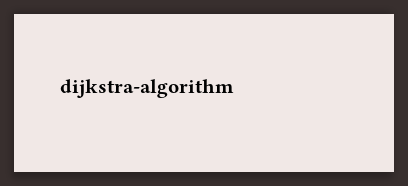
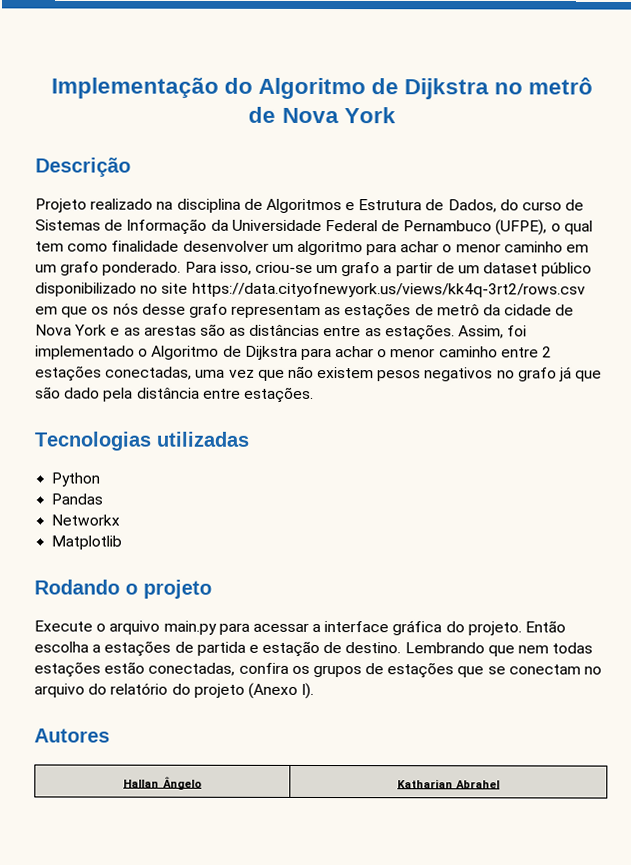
- dijkstra-algorithm
+ Implementação do Algoritmo de Dijkstra no metrô de Nova York
+ Descrição
+ Projeto realizado na disciplina de Algoritmos e Estrutura de Dados, do curso de Sistemas de Informação da Universidade Federal de Pernambuco (UFPE), o qual tem como finalidade desenvolver um algoritmo para achar o menor caminho em um grafo ponderado. Para isso, criou-se um grafo a partir de um dataset público disponibilizado no site https://data.cityofnewyork.us/views/kk4q-3rt2/rows.csv em que os nós desse grafo representam as estações de metrô da cidade de Nova York e as arestas são as distâncias entre as estações. Assim, foi implementado o Algoritmo de Dijkstra para achar o menor caminho entre 2 estações conectadas, uma vez que não existem pesos negativos no grafo já que são dado pela distância entre estações.
+ Tecnologias utilizadas
+ Python
+ Pandas
+ Networkx
+ Matplotlib
+ Rodando o projeto
+ Execute o arquivo main.py para acessar a interface gráfica do projeto. Então escolha a estações de partida e estação de destino. Lembrando que nem todas estações estão conectadas, confira os grupos de estações que se conectam no arquivo do relatório do projeto (Anexo I).
+ Autores
+ Hallan Ângelo | Katharian Abrahel

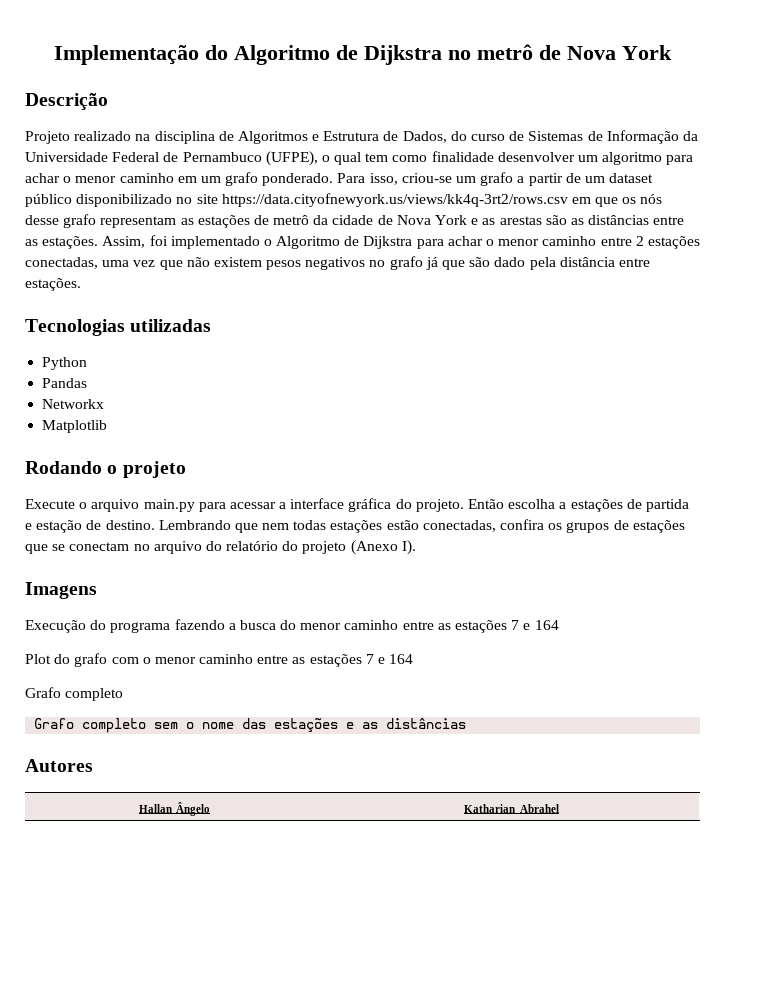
+ Imagens
+ Execução do programa fazendo a busca do menor caminho entre as estações 7 e 164
+ Plot do grafo com o menor caminho entre as estações 7 e 164
+ Grafo completo
+ Grafo completo sem o nome das estações e as distâncias

